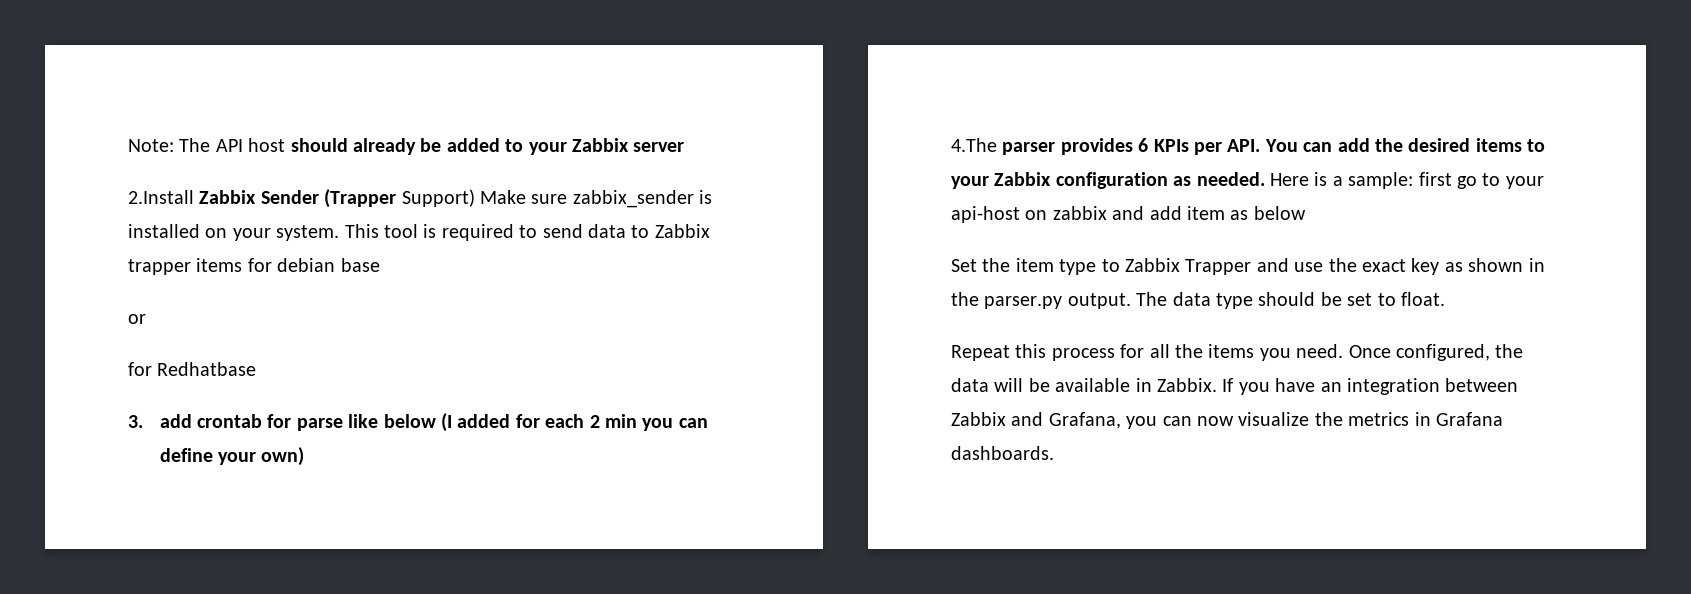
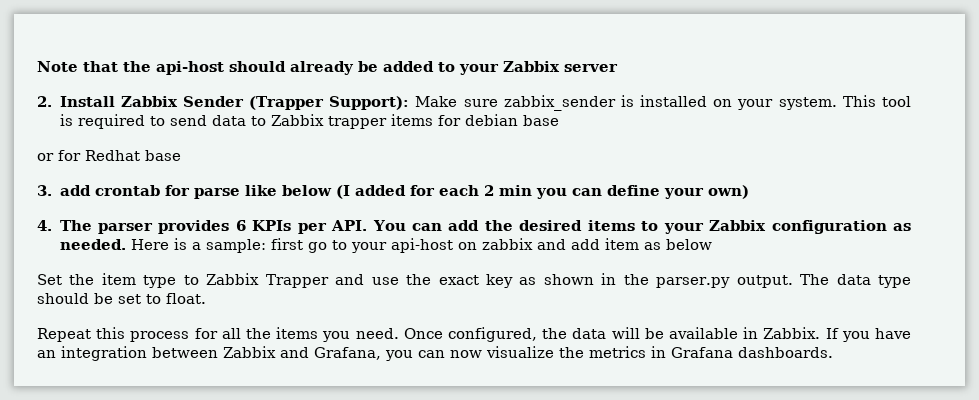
- Note: The API host should already be added to your Zabbix server
+ Note that the api-host should already be added to your Zabbix server
- 2.Install Zabbix Sender (Trapper Support) Make sure zabbix_sender is installed on your system.
+ 2. Install Zabbix Sender (Trapper Support): Make sure zabbix_sender is installed on your system.
- or
- for Redhatbase
+ or for Redhat base
- 4.The parser provides 6 KPIs per API. You can add the desired items to your Zabbix configuration as needed.
+ 4. The parser provides 6 KPIs per API. You can add the desired items to your Zabbix configuration as needed.

